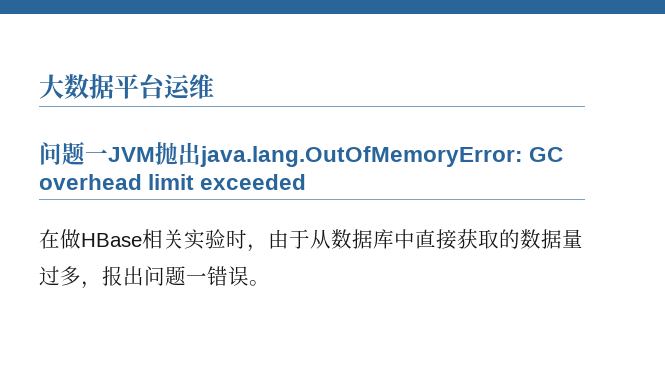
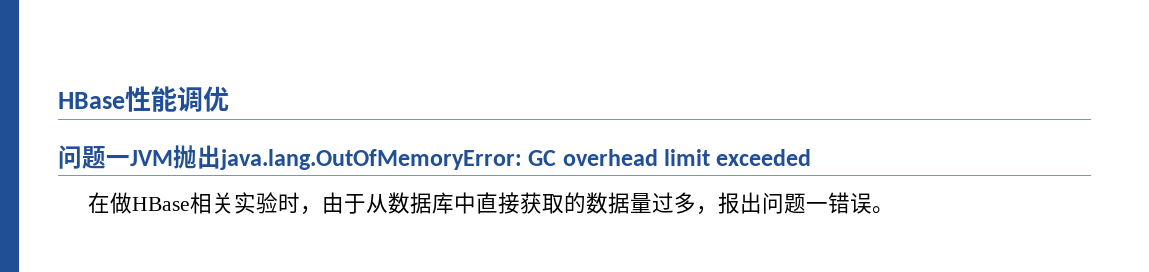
- 大数据平台运维
+ HBase性能调优

